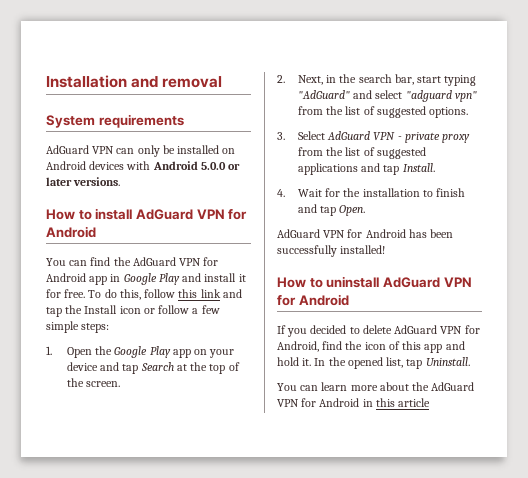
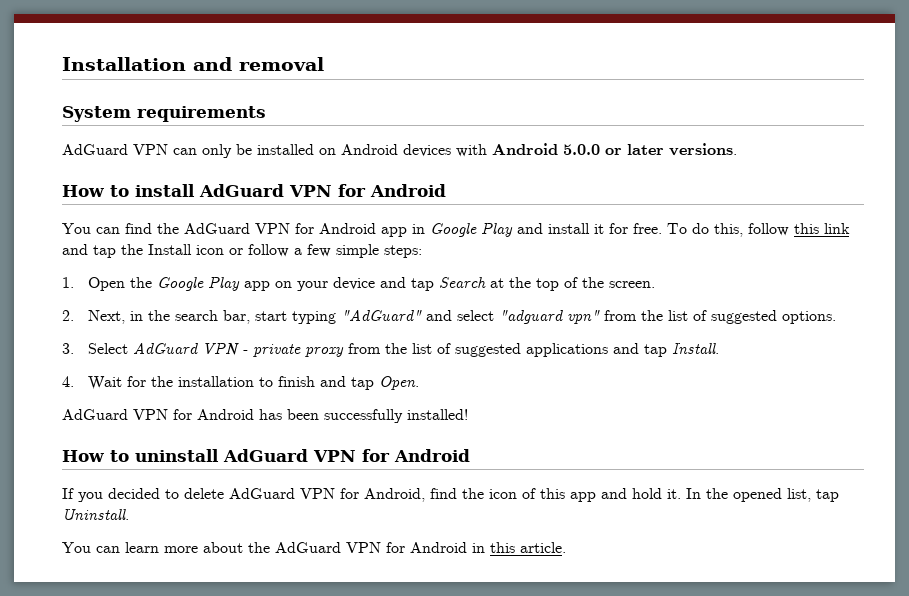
- You can learn more about the AdGuard VPN for Android in this article
+ You can learn more about the AdGuard VPN for Android in this article.

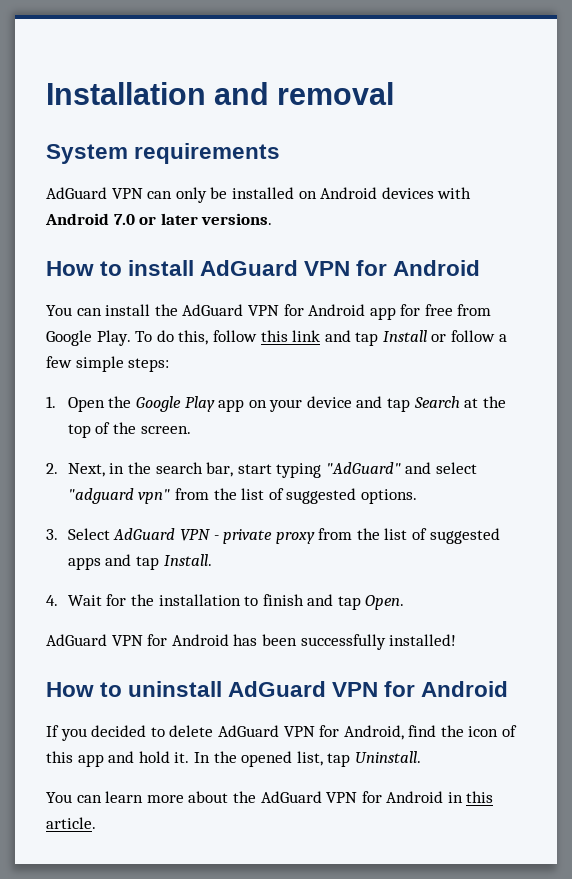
- AdGuard VPN can only be installed on Android devices with Android 5.0.0 or later versions.
+ AdGuard VPN can only be installed on Android devices with Android 7.0 or later versions.
- You can find the AdGuard VPN for Android app in Google Play and install it for free.
+ You can install the AdGuard VPN for Android app for free from Google Play.
- To do this, follow this link and tap the Install icon or follow a few simple steps:
+ To do this, follow this link and tap Install or follow a few simple steps:
- 3. Select AdGuard VPN - private proxy from the list of suggested applications and tap Install.
+ 3. Select AdGuard VPN - private proxy from the list of suggested apps and tap Install.

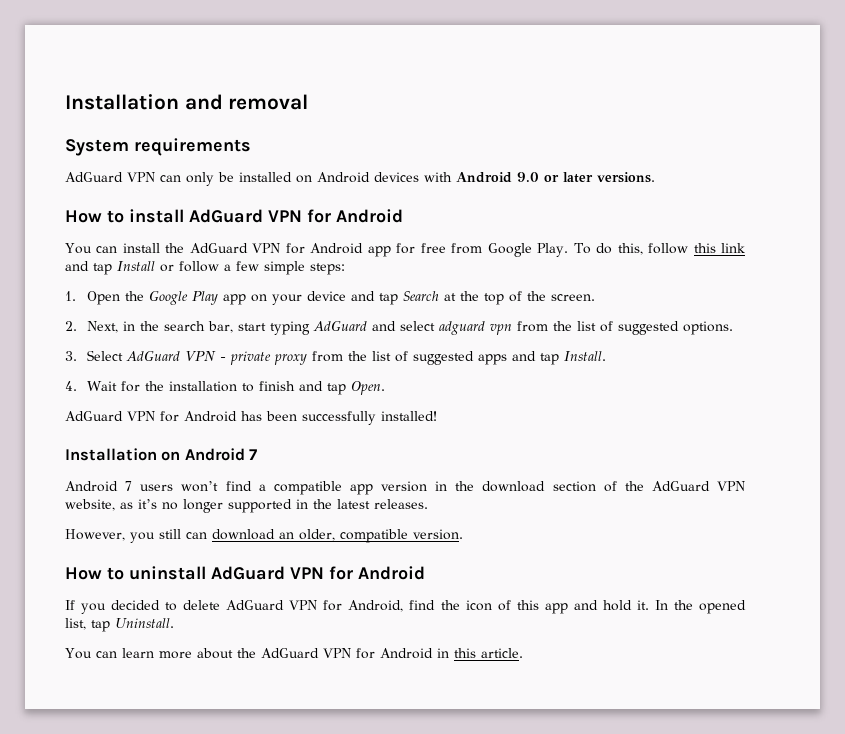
- AdGuard VPN can only be installed on Android devices with Android 7.0 or later versions.
+ AdGuard VPN can only be installed on Android devices with Android 9.0 or later versions.
- 2. Next, in the search bar, start typing "AdGuard" and select "adguard vpn" from the list of suggested options.
+ 2. Next, in the search bar, start typing AdGuard and select adguard vpn from the list of suggested options.
+ Installation on Android 7
+ Android 7 users won’t find a compatible app version in the download section of the AdGuard VPN website, as it’s no longer supported in the latest releases.
+ However, you still can download an older, compatible version.

